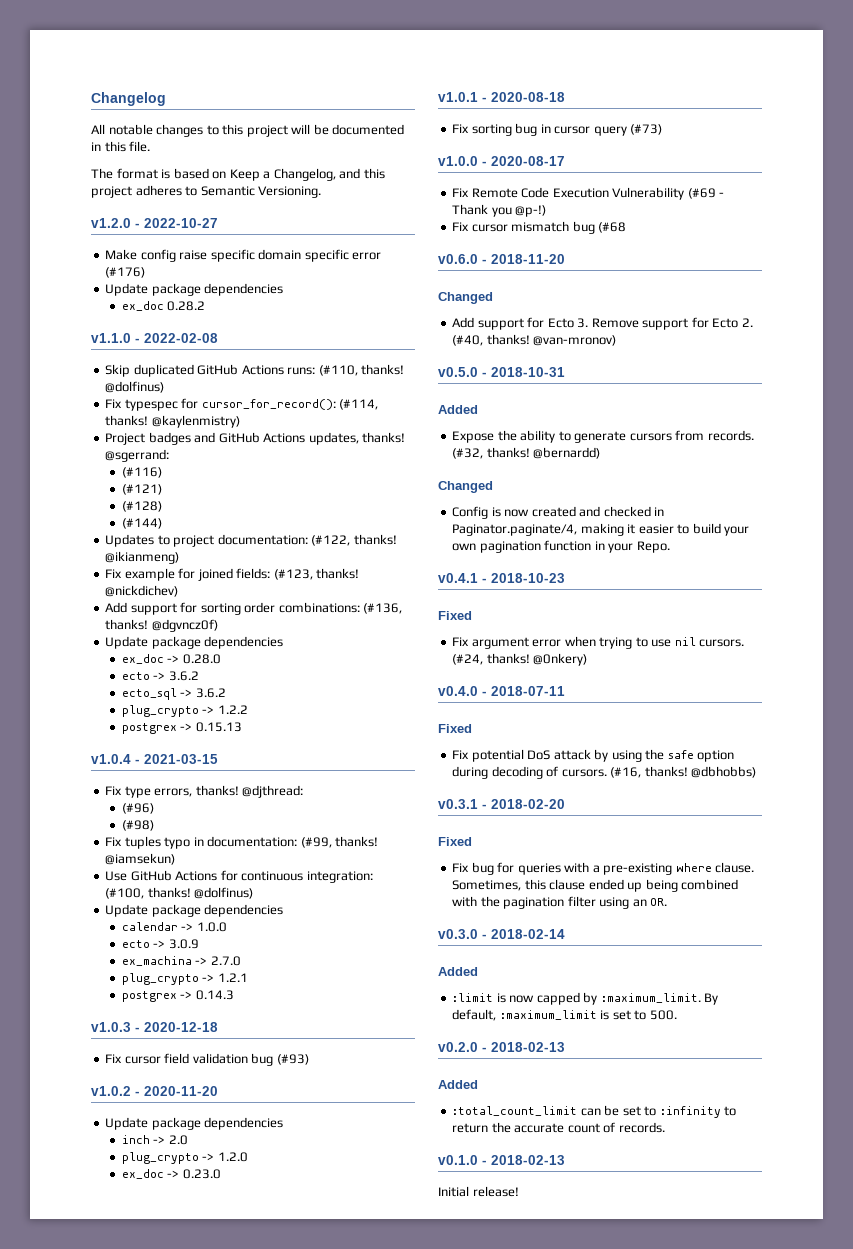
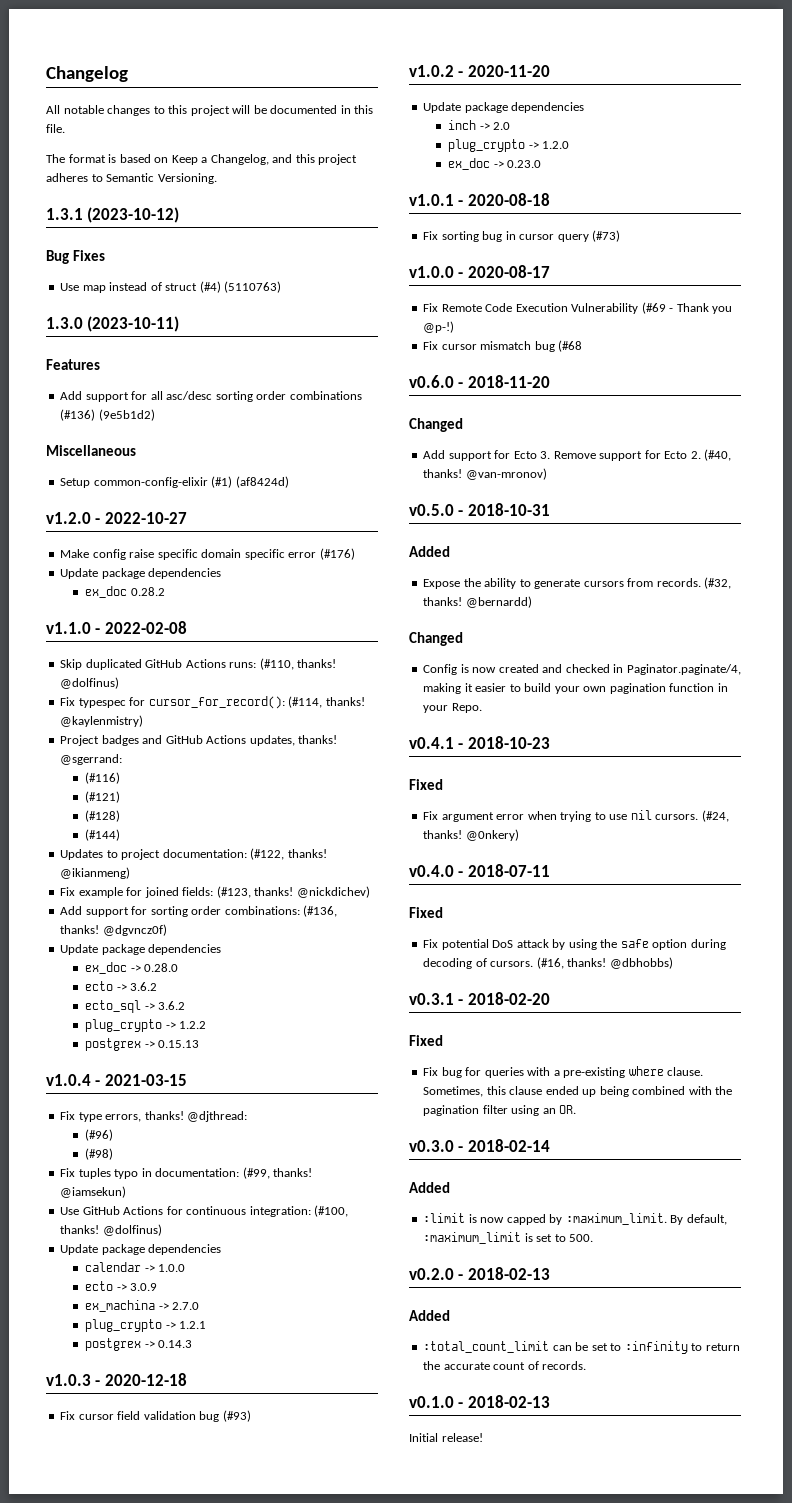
+ 1.3.1 (2023-10-12)
+ Bug Fixes
+ Use map instead of struct (#4) (5110763)
+ 1.3.0 (2023-10-11)
+ Features
+ Add support for all asc/desc sorting order combinations (#136) (9e5b1d2)
+ Miscellaneous
+ Setup common-config-elixir (#1) (af8424d)

